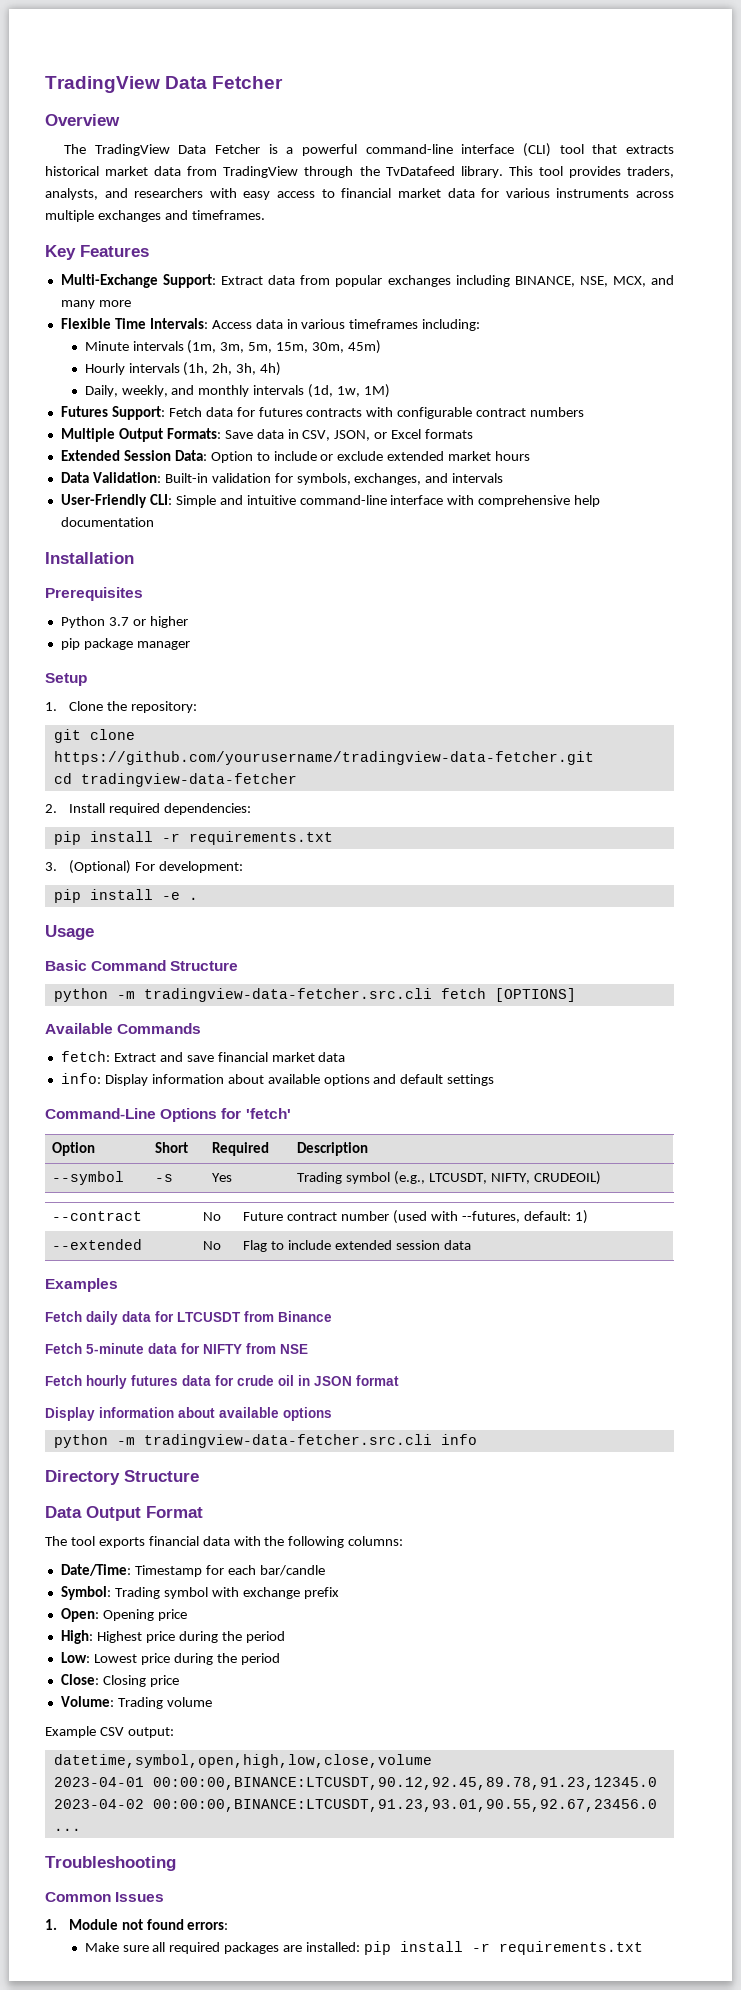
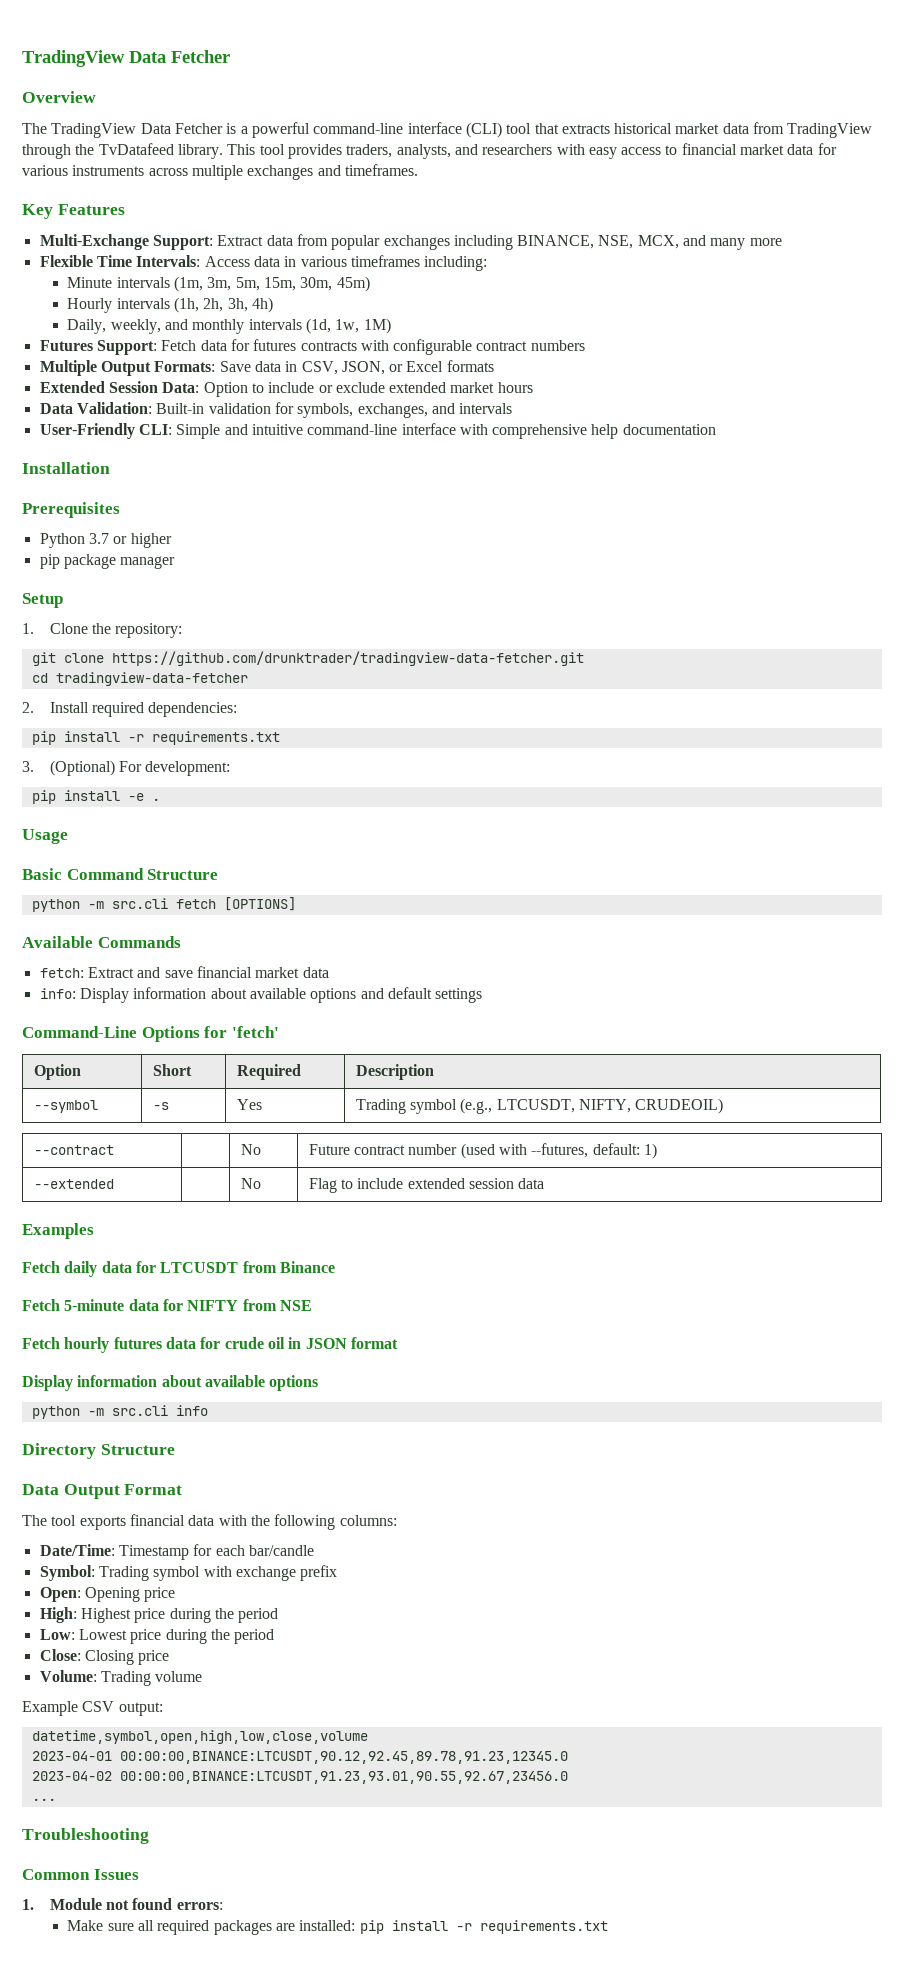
- git clone https://github.com/yourusername/tradingview-data-fetcher.git
+ git clone https://github.com/drunktrader/tradingview-data-fetcher.git
- python -m tradingview-data-fetcher.src.cli fetch [OPTIONS]
+ python -m src.cli fetch [OPTIONS]
- python -m tradingview-data-fetcher.src.cli info
+ python -m src.cli info

